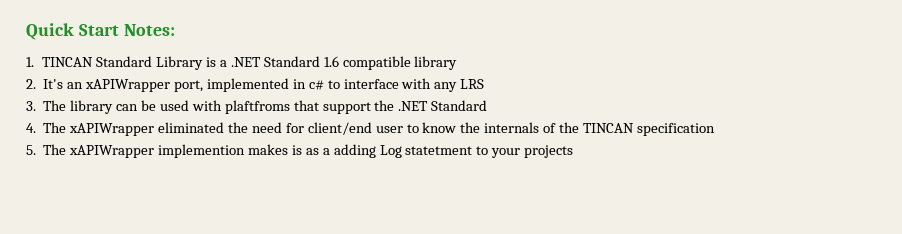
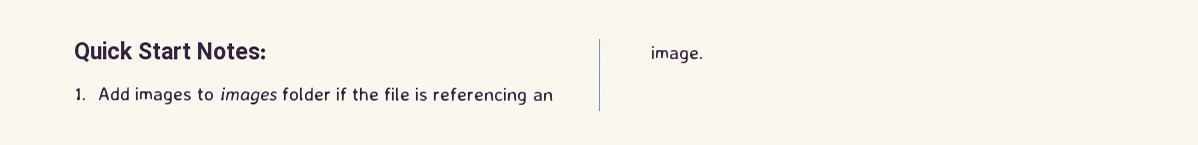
- 1. TINCAN Standard Library is a .NET Standard 1.6 compatible library
- 2. It's an xAPIWrapper port, implemented in c# to interface with any LRS
- 3. The library can be used with plaftfroms that support the .NET Standard
- 4. The xAPIWrapper eliminated the need for client/end user to know the internals of the TINCAN specification
- 5. The xAPIWrapper implemention makes is as a adding Log statetment to your projects
+ 1. Add images to images folder if the file is referencing an image.

